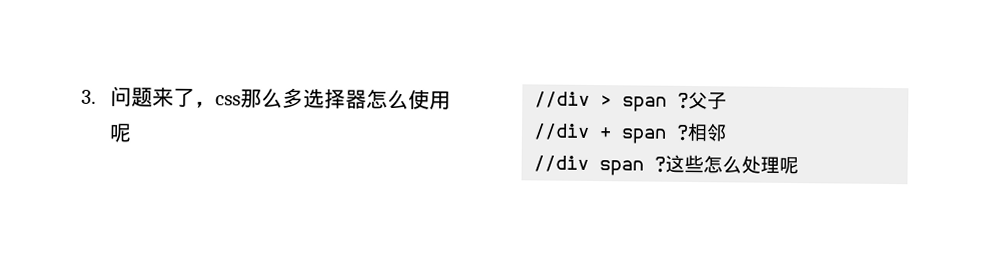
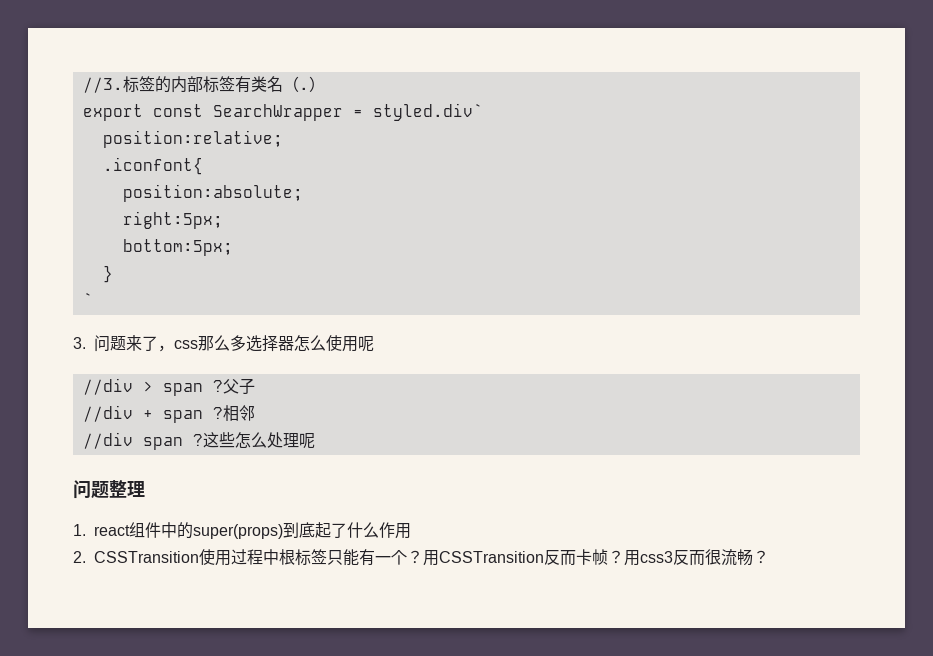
+ //3.标签的内部标签有类名（.）
+ export const SearchWrapper = styled.div`
+ position:relative;
+ .iconfont{
+ position:absolute;
+ right:5px;
+ bottom:5px;
+ }
+ `
+ 问题整理
+ 1. react组件中的super(props)到底起了什么作用
+ 2. CSSTransition使用过程中根标签只能有一个？用CSSTransition反而卡帧？用css3反而很流畅？

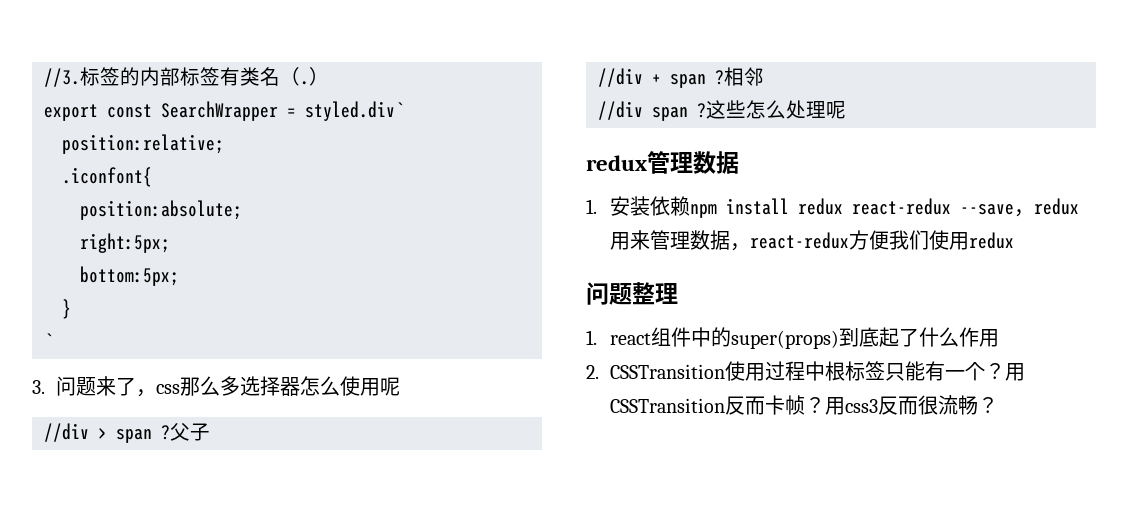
+ redux管理数据
+ 1.安装依赖npm install redux react-redux --save，redux用来管理数据，react-redux方便我们使用redux

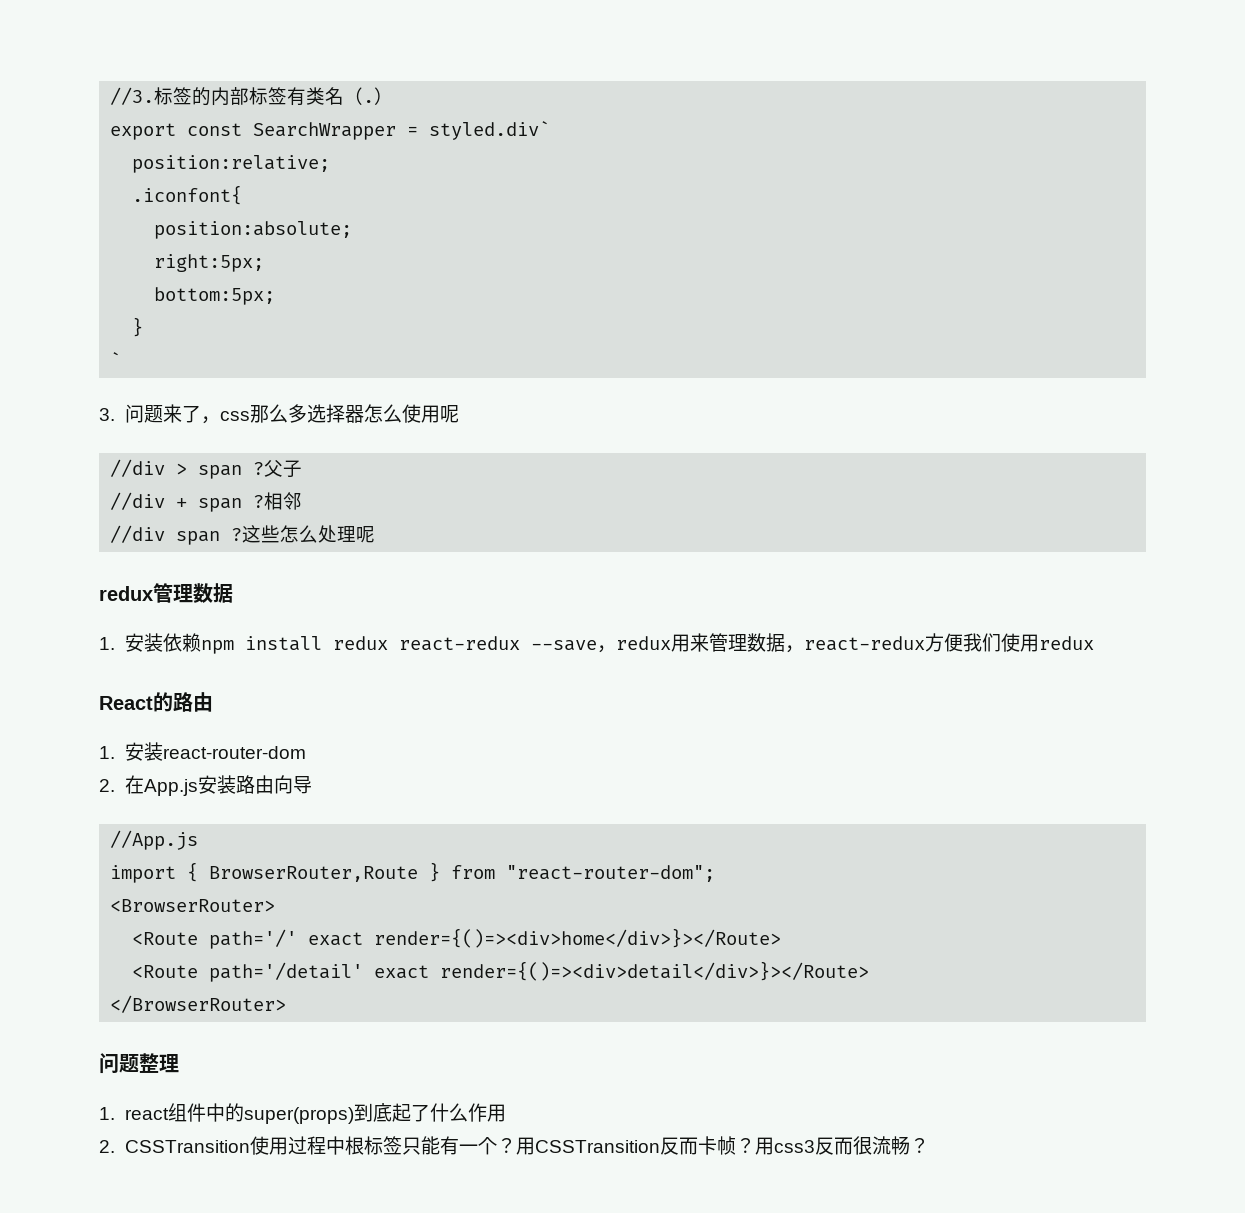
+ React的路由
+ 1.安装react-router-dom
+ 2.在App.js安装路由向导
+ //App.js
+ import { BrowserRouter,Route } from "react-router-dom";
+ <BrowserRouter>
+ <Route path='/' exact render={()=><div>home</div>}></Route>
+ <Route path='/detail' exact render={()=><div>detail</div>}></Route>
+ </BrowserRouter>

